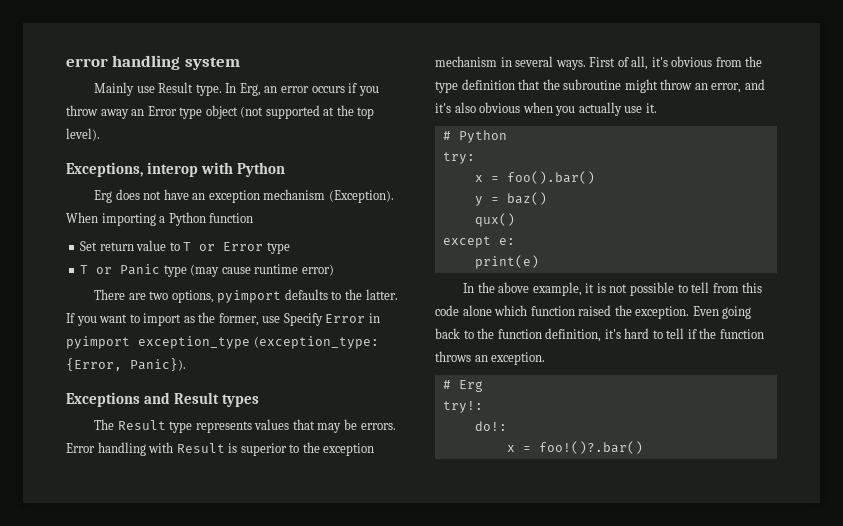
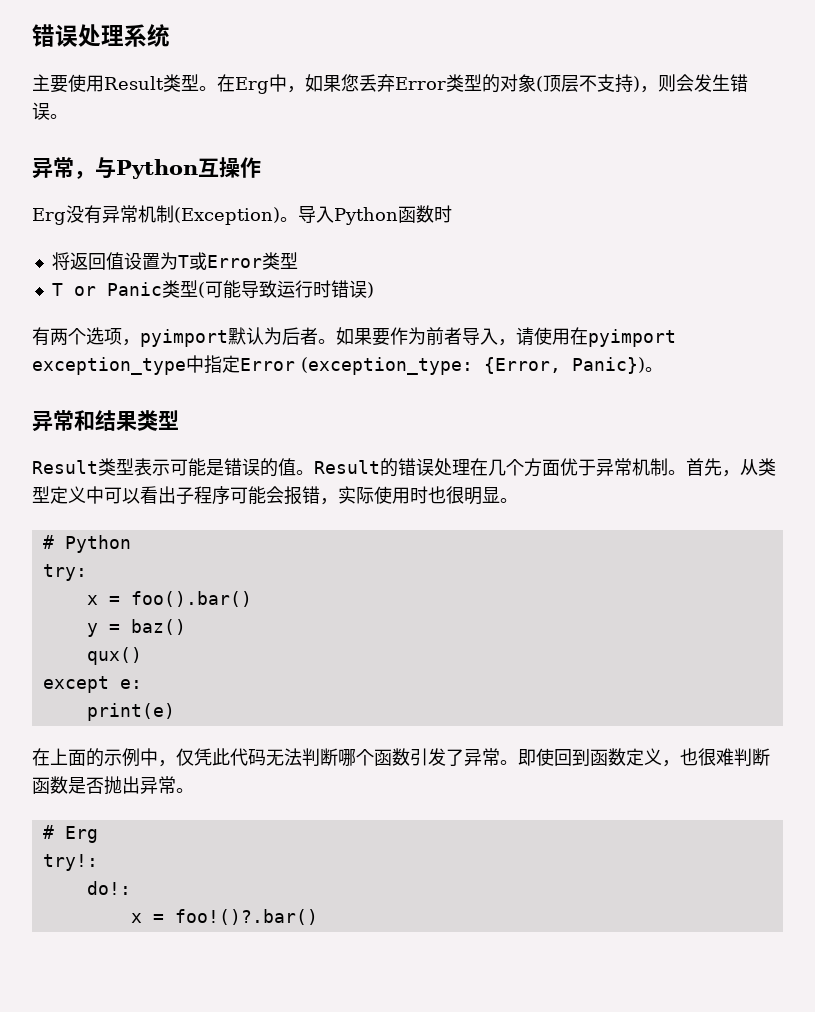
- error handling system
- Mainly use Result type. In Erg, an error occurs if you throw away an Error type object (not supported at the top level).
- Exceptions, interop with Python
- Erg does not have an exception mechanism (Exception). When importing a Python function
- Set return value to T or Error type
- T or Panic type (may cause runtime error)
- There are two options, pyimport defaults to the latter. If you want to import as the former, use Specify Error in pyimport exception_type (exception_type: {Error, Panic}).
- Exceptions and Result types
- The Result type represents values that may be errors. Error handling with Result is superior to the exception mechanism in several ways. First of all, it's obvious from the type definition that the subroutine might throw an error, and it's also obvious when you actually use it.
+ 错误处理系统
+ 主要使用Result类型。在Erg中，如果您丢弃Error类型的对象(顶层不支持)，则会发生错误。
+ 异常，与Python互操作
+ Erg没有异常机制(Exception)。导入Python函数时
+ 将返回值设置为T或Error类型
+ T or Panic类型(可能导致运行时错误)
+ 有两个选项，pyimport默认为后者。如果要作为前者导入，请使用在pyimport exception_type中指定Error (exception_type: {Error, Panic})。
+ 异常和结果类型
+ Result类型表示可能是错误的值。Result的错误处理在几个方面优于异常机制。首先，从类型定义中可以看出子程序可能会报错，实际使用时也很明显。
- In the above example, it is not possible to tell from this code alone which function raised the exception. Even going back to the function definition, it's hard to tell if the function throws an exception.
+ 在上面的示例中，仅凭此代码无法判断哪个函数引发了异常。即使回到函数定义，也很难判断函数是否抛出异常。

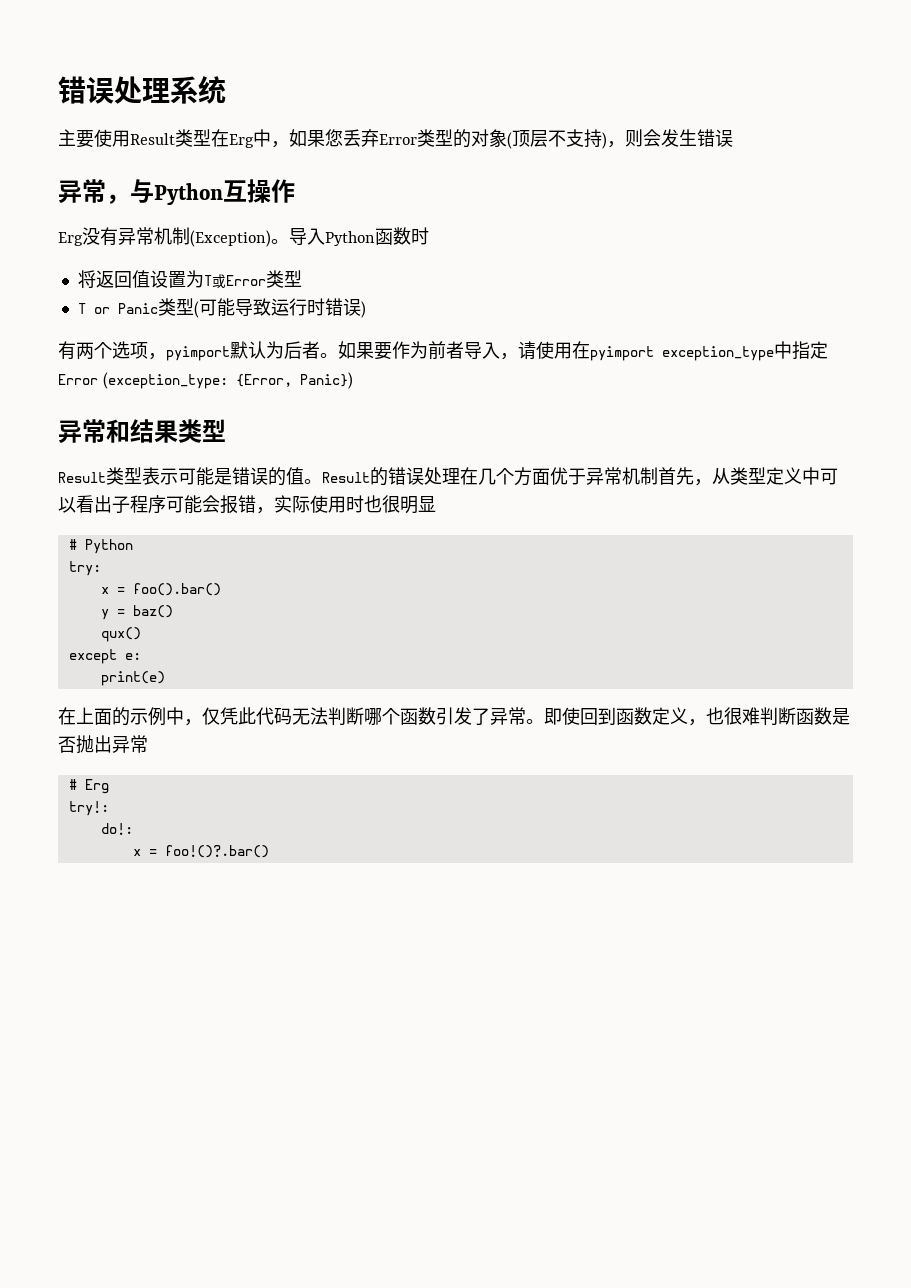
- 主要使用Result类型。在Erg中，如果您丢弃Error类型的对象(顶层不支持)，则会发生错误。
+ 主要使用Result类型在Erg中，如果您丢弃Error类型的对象(顶层不支持)，则会发生错误
- 如果要作为前者导入，请使用在pyimport exception_type中指定Error (exception_type: {Error, Panic})。
+ 如果要作为前者导入，请使用在pyimport exception_type中指定Error (exception_type: {Error, Panic})
- Result的错误处理在几个方面优于异常机制。首先，从类型定义中可以看出子程序可能会报错，实际使用时也很明显。
+ Result的错误处理在几个方面优于异常机制首先，从类型定义中可以看出子程序可能会报错，实际使用时也很明显
- 即使回到函数定义，也很难判断函数是否抛出异常。
+ 即使回到函数定义，也很难判断函数是否抛出异常

